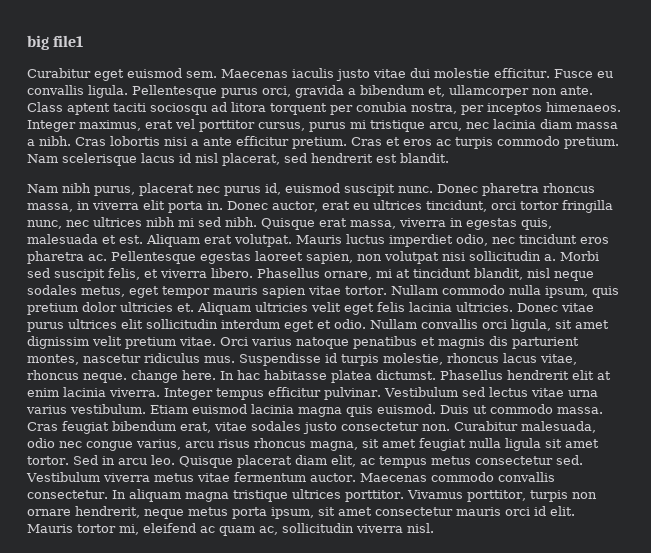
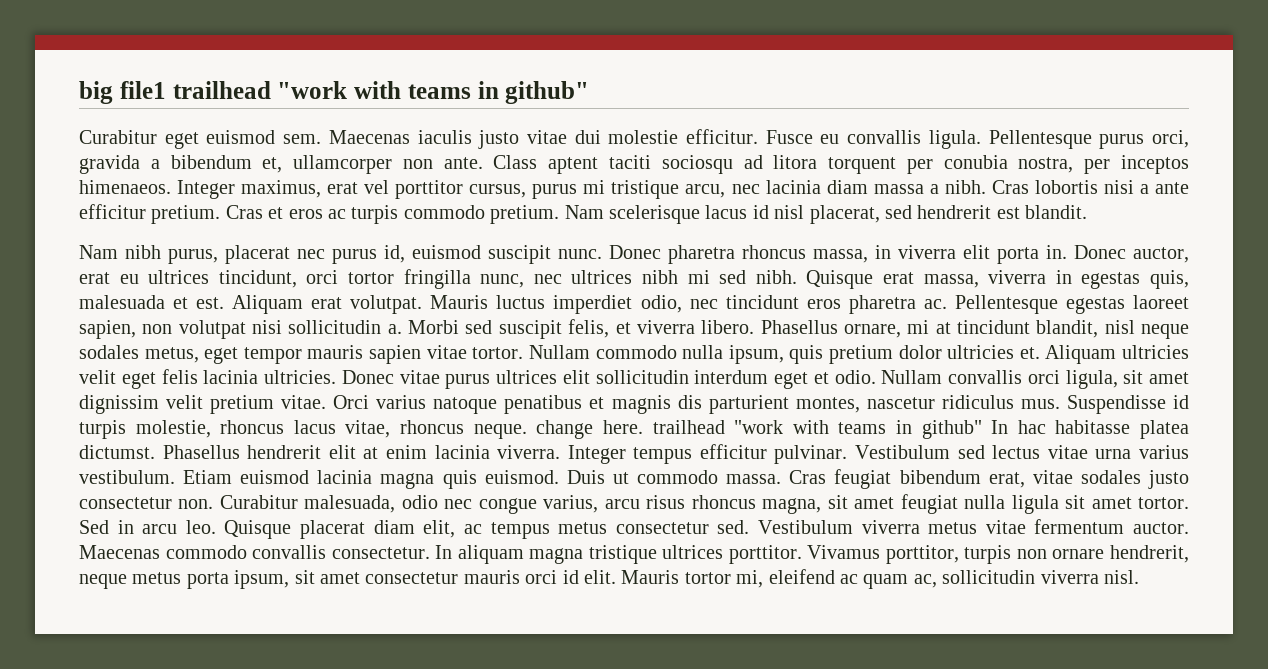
- big file1
+ big file1 trailhead "work with teams in github"
- Suspendisse id turpis molestie, rhoncus lacus vitae, rhoncus neque. change here. In hac habitasse platea dictumst.
+ Suspendisse id turpis molestie, rhoncus lacus vitae, rhoncus neque. change here. trailhead "work with teams in github" In hac habitasse platea dictumst.

